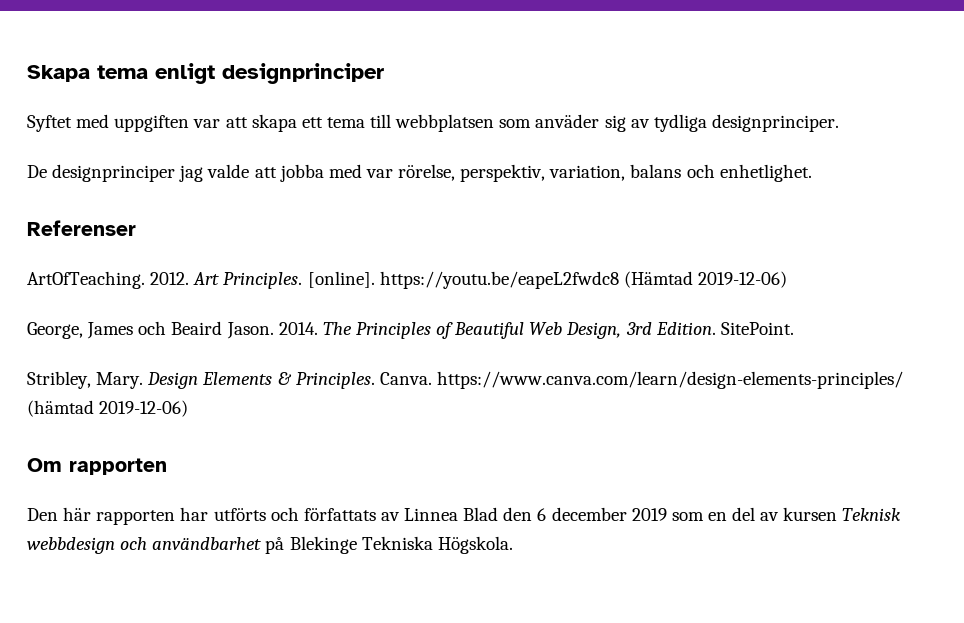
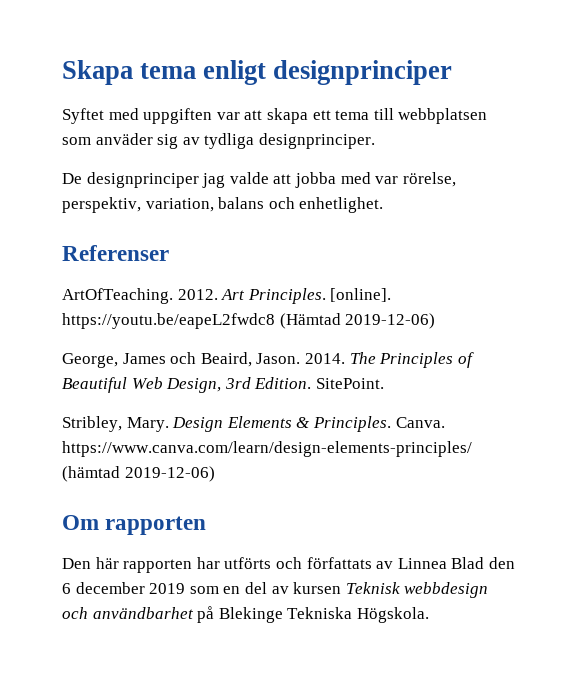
- George, James och Beaird Jason.
+ George, James och Beaird, Jason.

